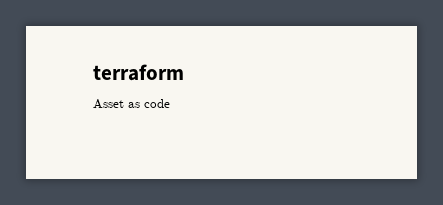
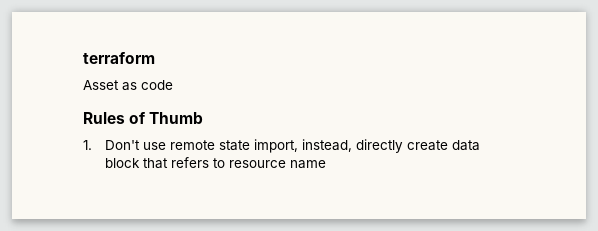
+ Rules of Thumb
+ 1. Don't use remote state import, instead, directly create data block that refers to resource name

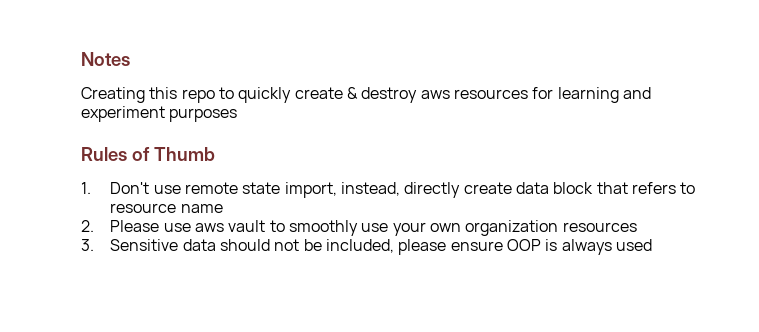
- terraform
- Asset as code
+ Notes
+ Creating this repo to quickly create & destroy aws resources for learning and experiment purposes
+ 2. Please use aws vault to smoothly use your own organization resources
+ 3. Sensitive data should not be included, please ensure OOP is always used

